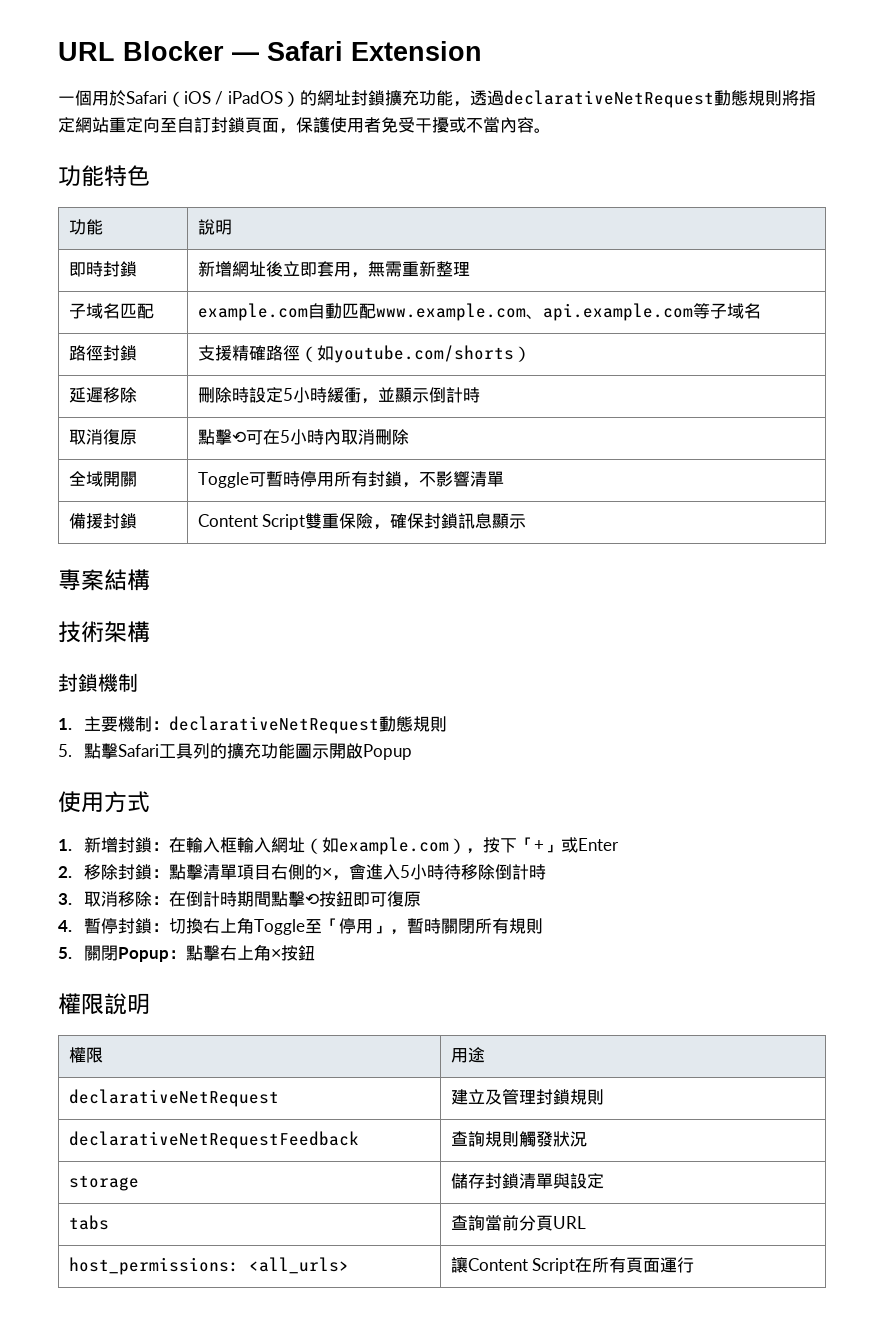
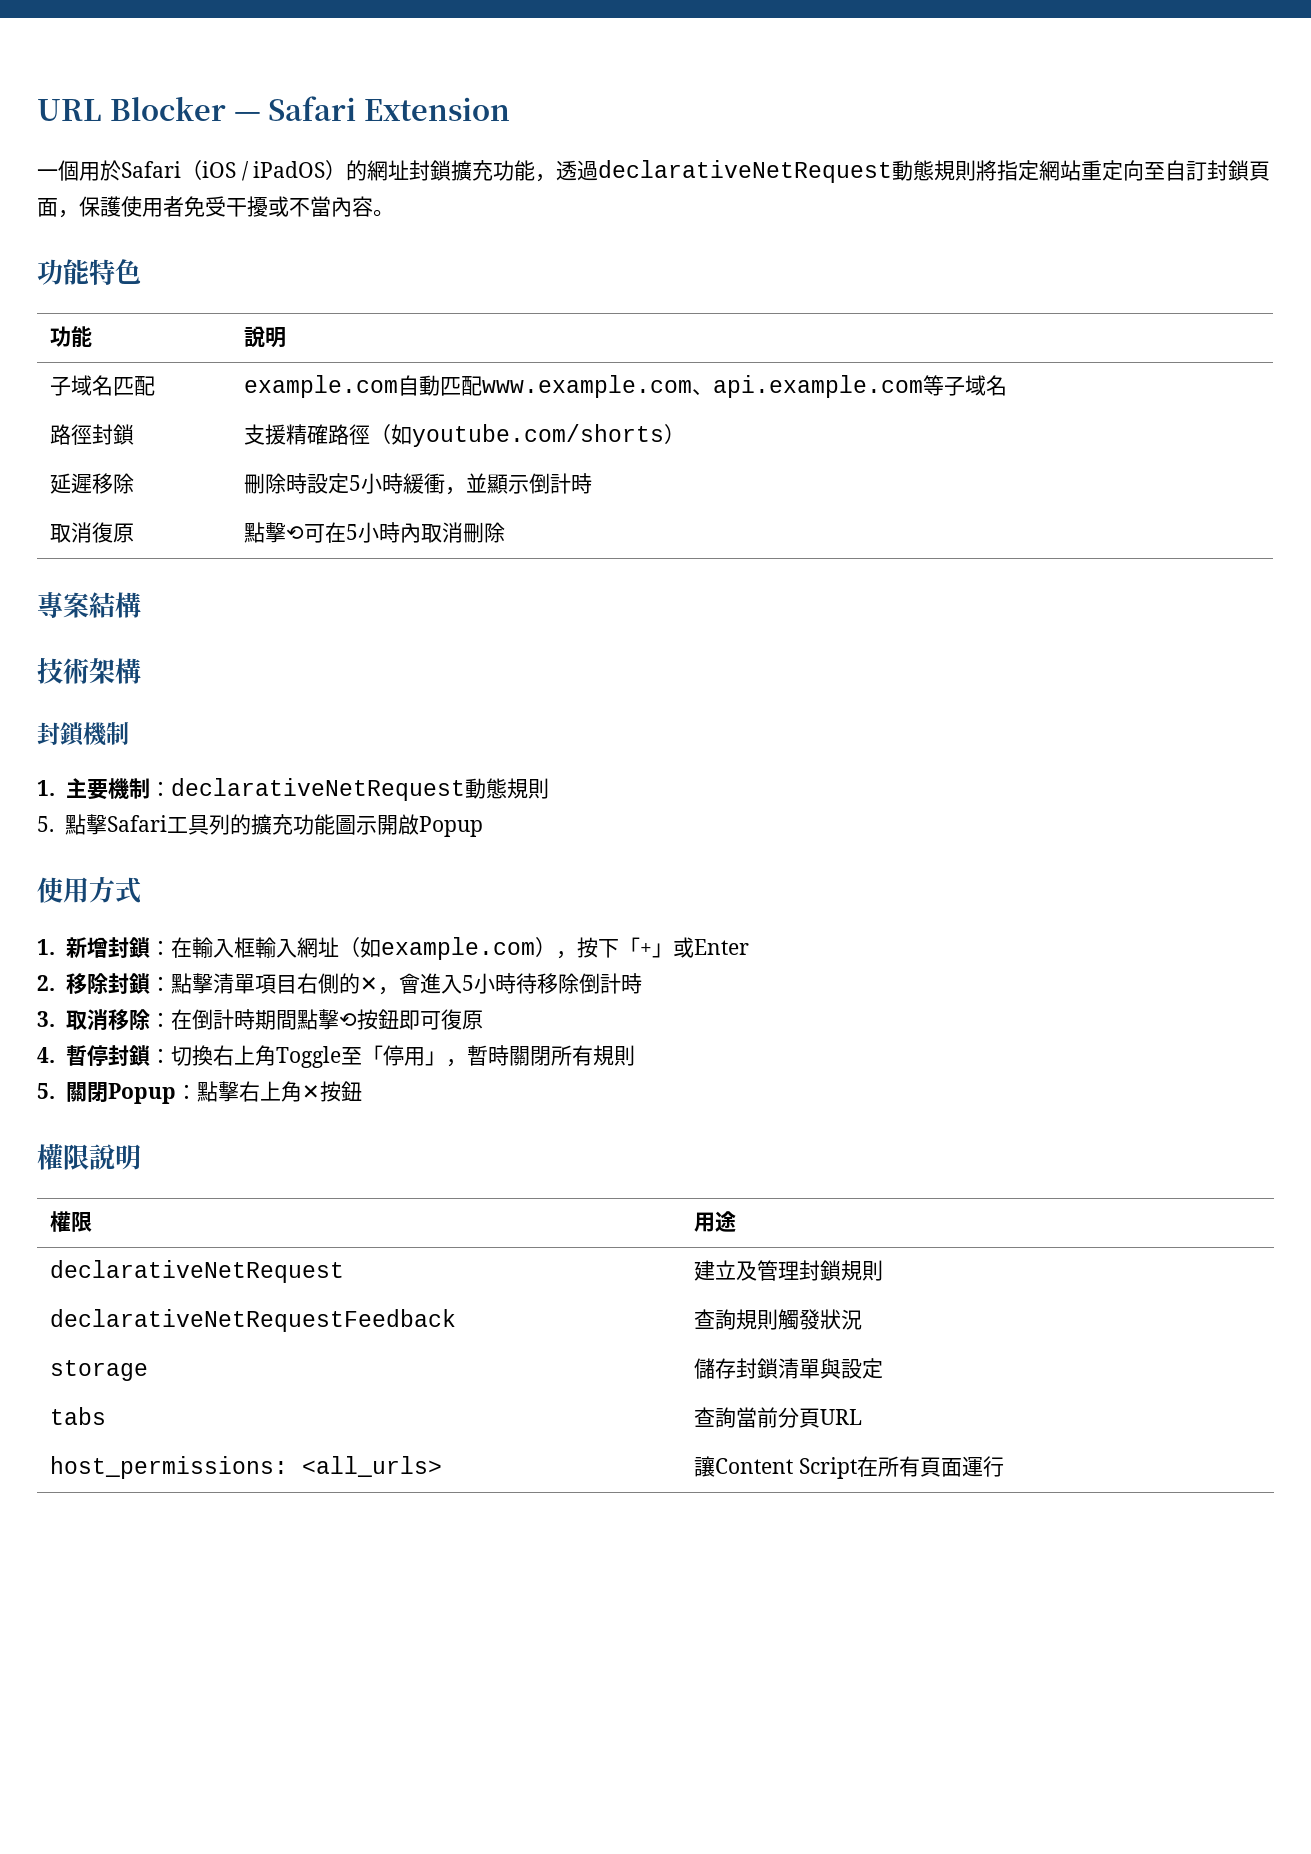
- 即時封鎖 | 新增網址後立即套用，無需重新整理
- 全域開關 | Toggle可暫時停用所有封鎖，不影響清單
- 備援封鎖 | Content Script雙重保險，確保封鎖訊息顯示

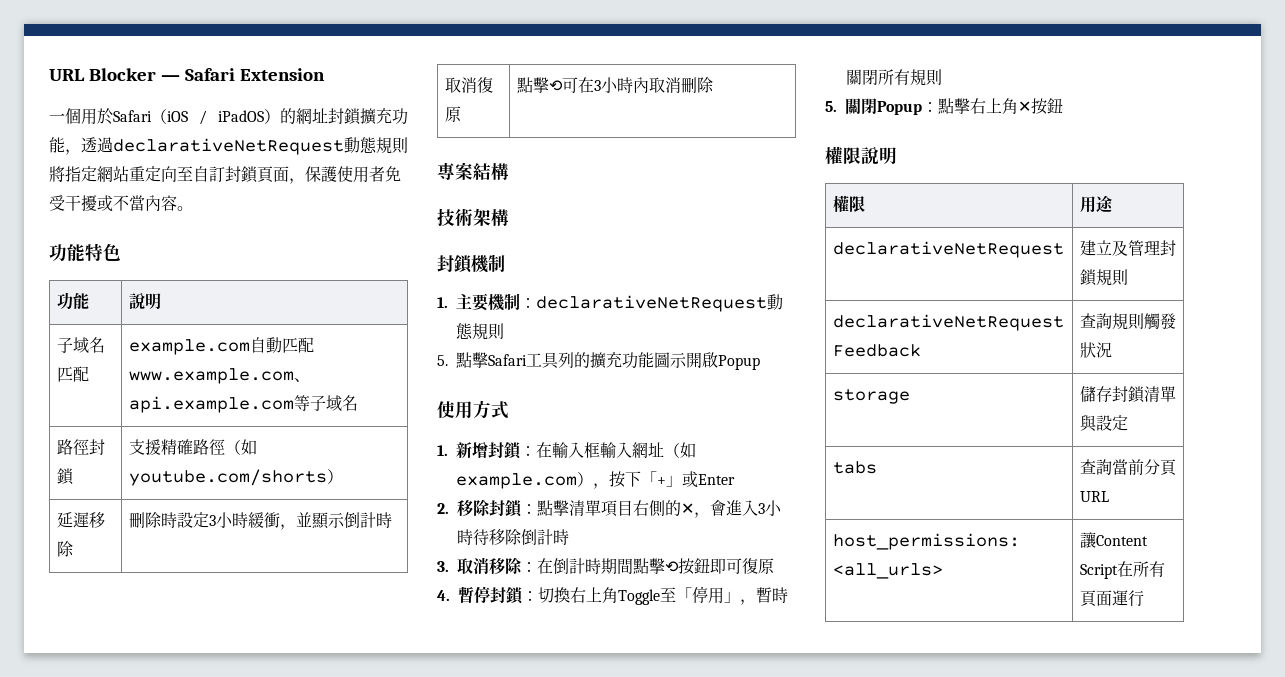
- 延遲移除 | 刪除時設定5小時緩衝，並顯示倒計時
+ 延遲移除 | 刪除時設定3小時緩衝，並顯示倒計時
- 取消復原 | 點擊⟲可在5小時內取消刪除
+ 取消復原 | 點擊⟲可在3小時內取消刪除
- 2.移除封鎖：點擊清單項目右側的✕，會進入5小時待移除倒計時
+ 2.移除封鎖：點擊清單項目右側的✕，會進入3小時待移除倒計時

